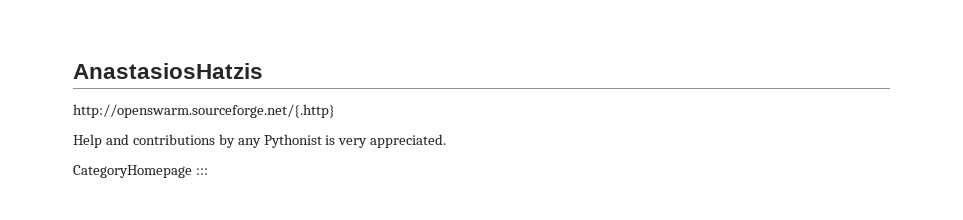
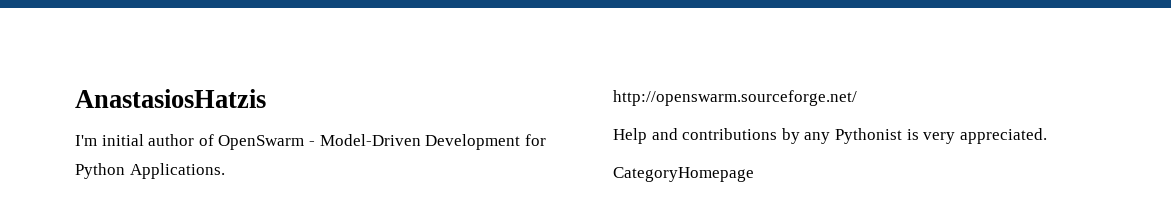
- http://openswarm.sourceforge.net/{.http}
+ I'm initial author of OpenSwarm - Model-Driven Development for Python Applications.
+ http://openswarm.sourceforge.net/
- CategoryHomepage :::
+ CategoryHomepage

